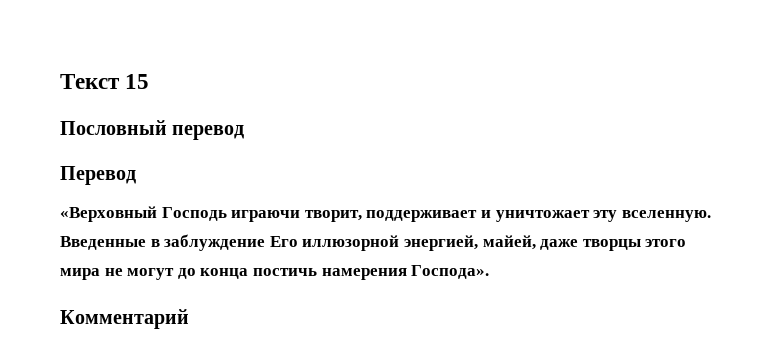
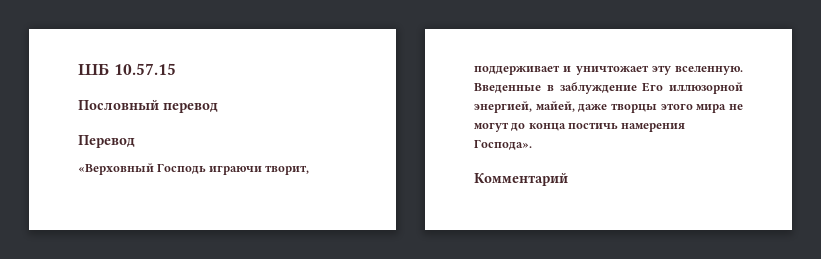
- Текст 15
+ ШБ 10.57.15

